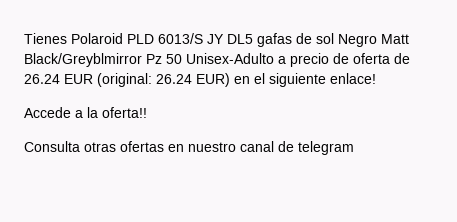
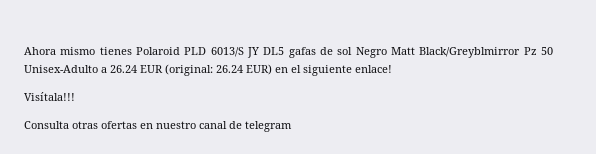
- Tienes Polaroid PLD 6013/S JY DL5 gafas de sol Negro Matt Black/Greyblmirror Pz 50 Unisex-Adulto a precio de oferta de 26.24 EUR (original: 26.24 EUR) en el siguiente enlace!
+ Ahora mismo tienes Polaroid PLD 6013/S JY DL5 gafas de sol Negro Matt Black/Greyblmirror Pz 50 Unisex-Adulto a 26.24 EUR (original: 26.24 EUR) en el siguiente enlace!
- Accede a la oferta!!
+ Visítala!!!

